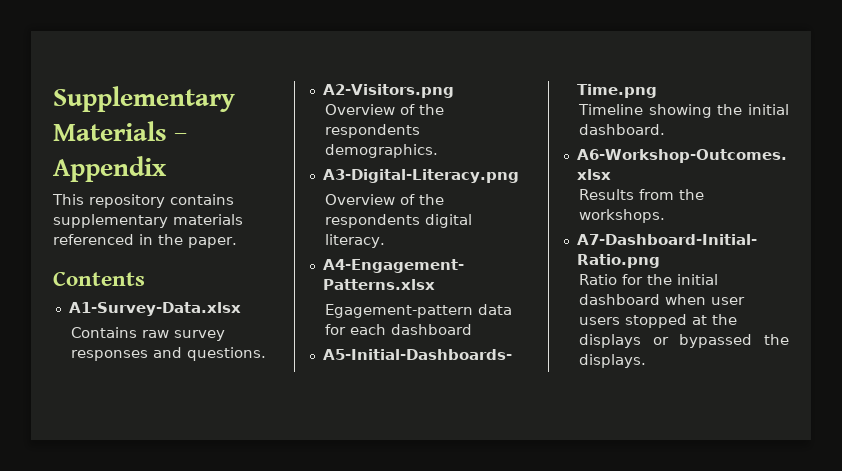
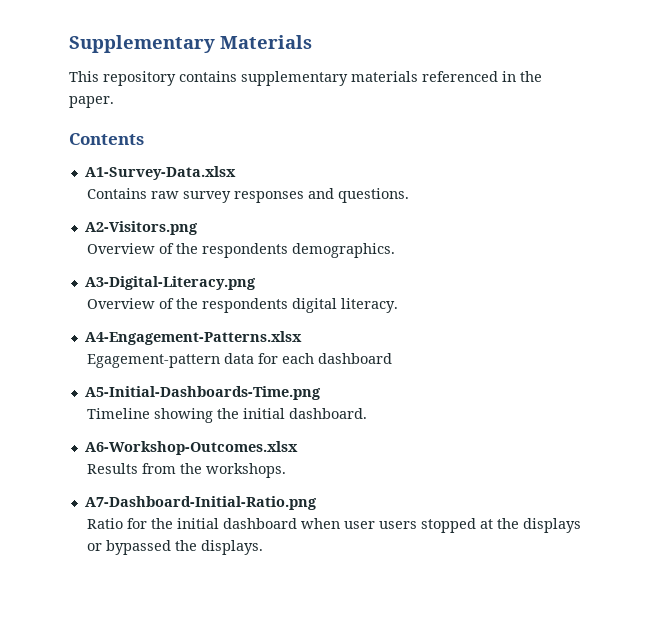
- Supplementary Materials – Appendix
+ Supplementary Materials

